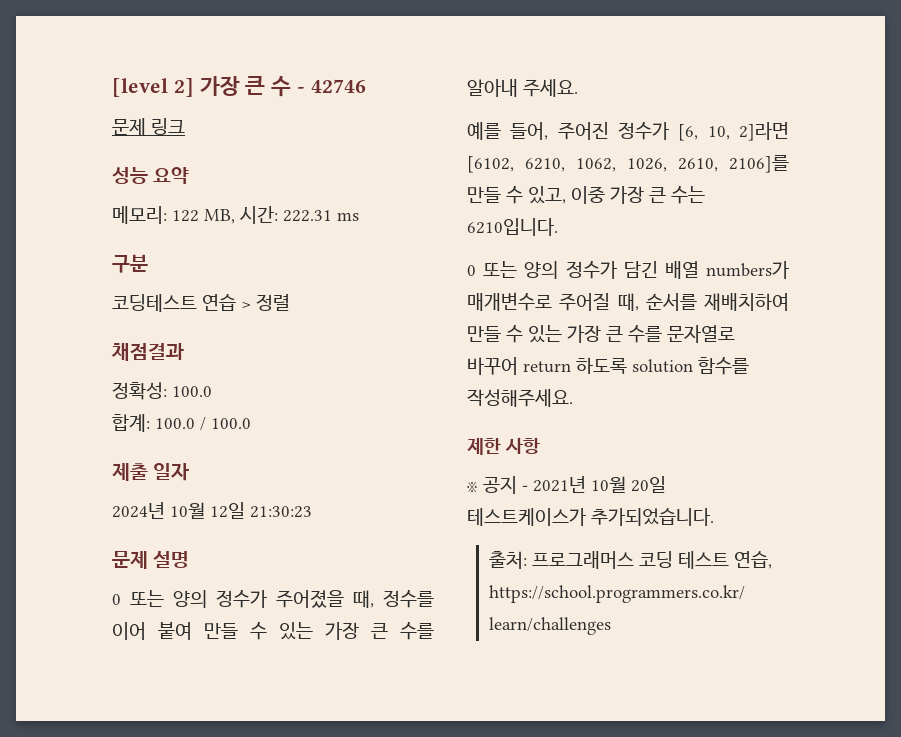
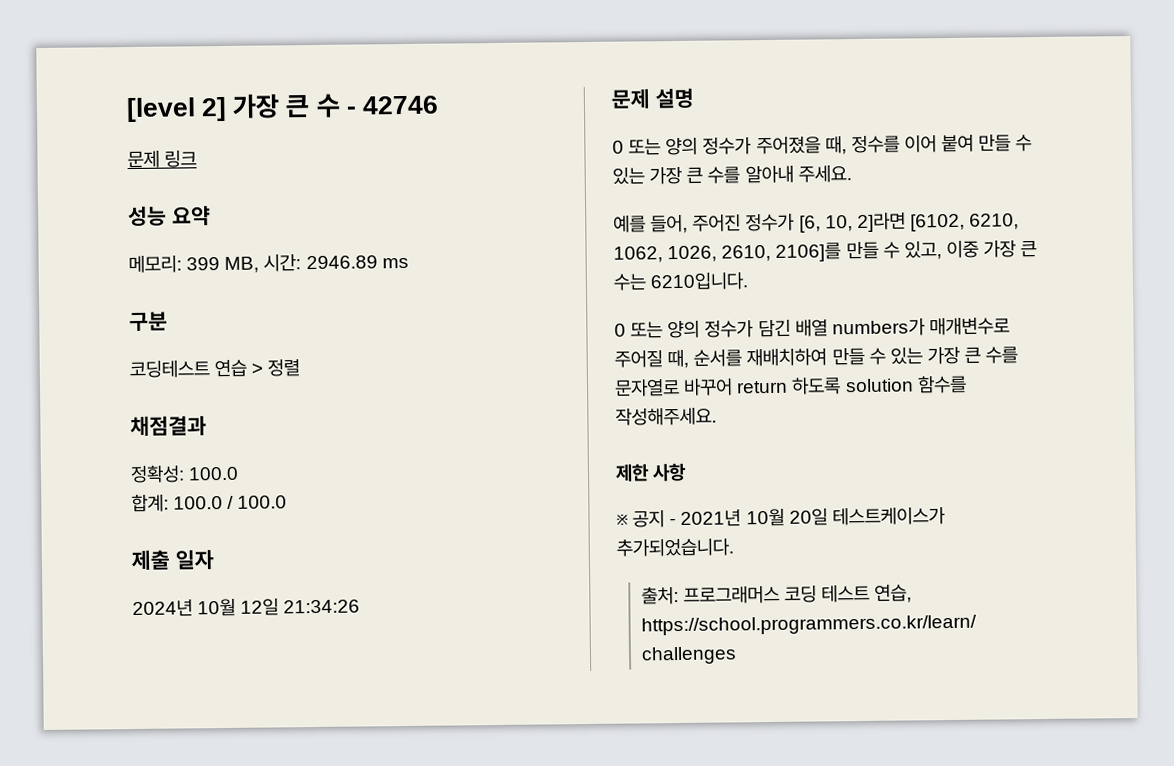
- 메모리: 122 MB, 시간: 222.31 ms
+ 메모리: 399 MB, 시간: 2946.89 ms
- 2024년 10월 12일 21:30:23
+ 2024년 10월 12일 21:34:26

